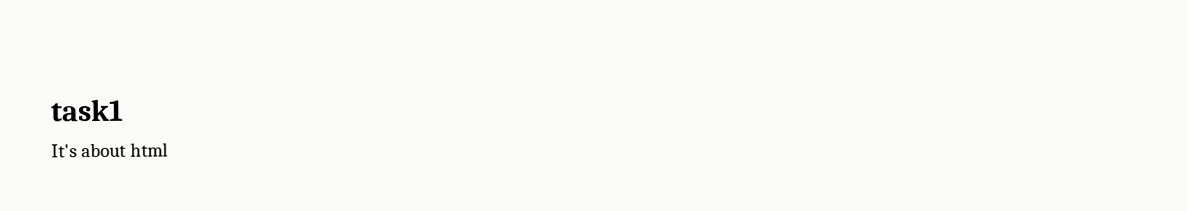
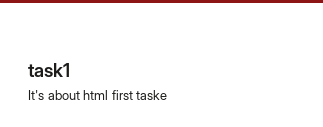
- It's about html
+ It's about html first taske

